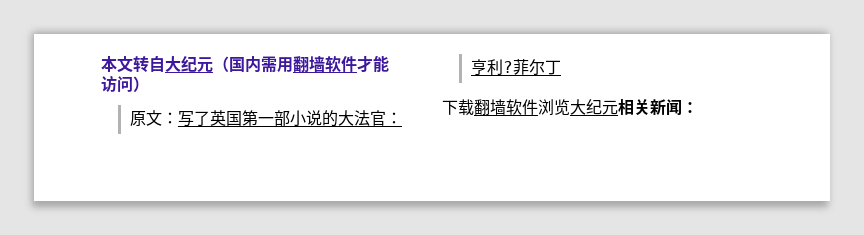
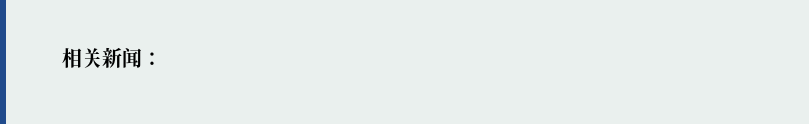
- 本文转自大纪元（国内需用翻墙软件才能访问）
- 原文：写了英国第一部小说的大法官：亨利?菲尔丁
- 下载翻墙软件浏览大纪元相关新闻：
+ 相关新闻：

